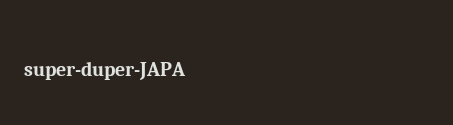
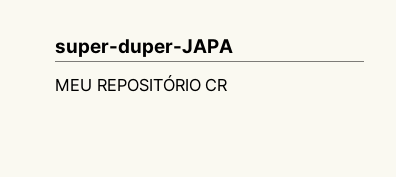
+ MEU REPOSITÓRIO CR

